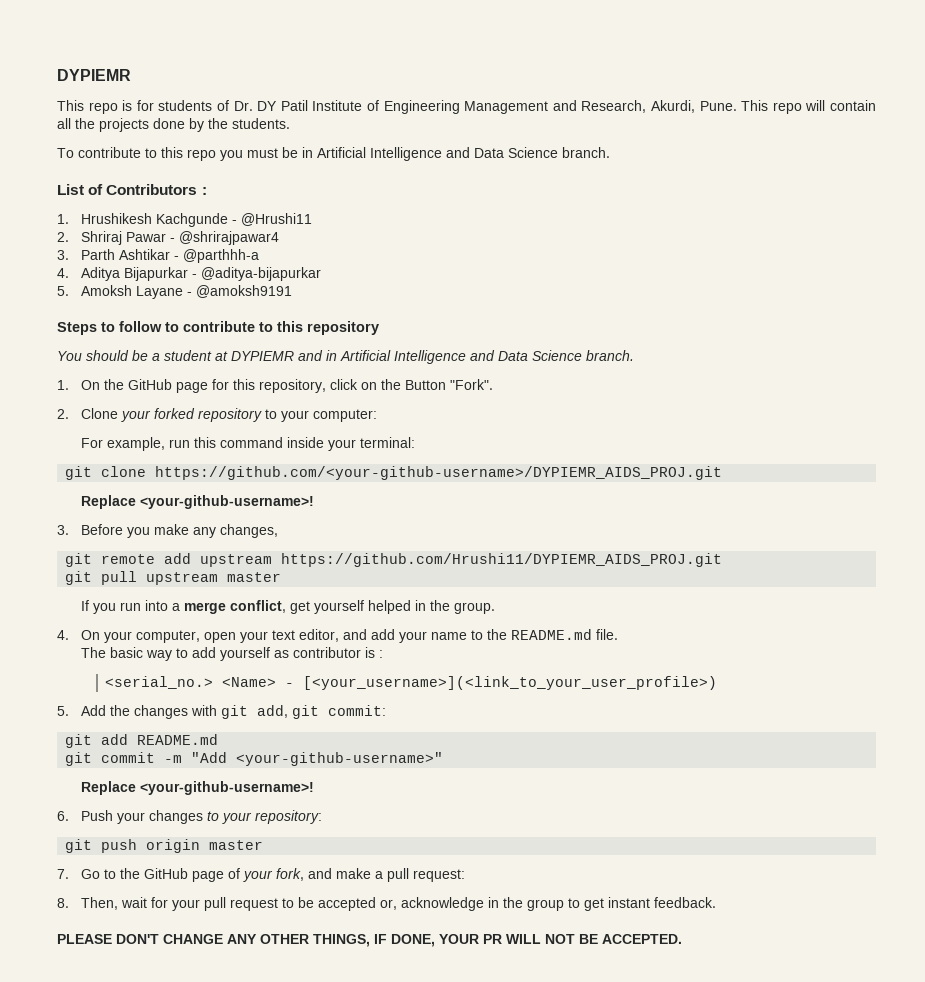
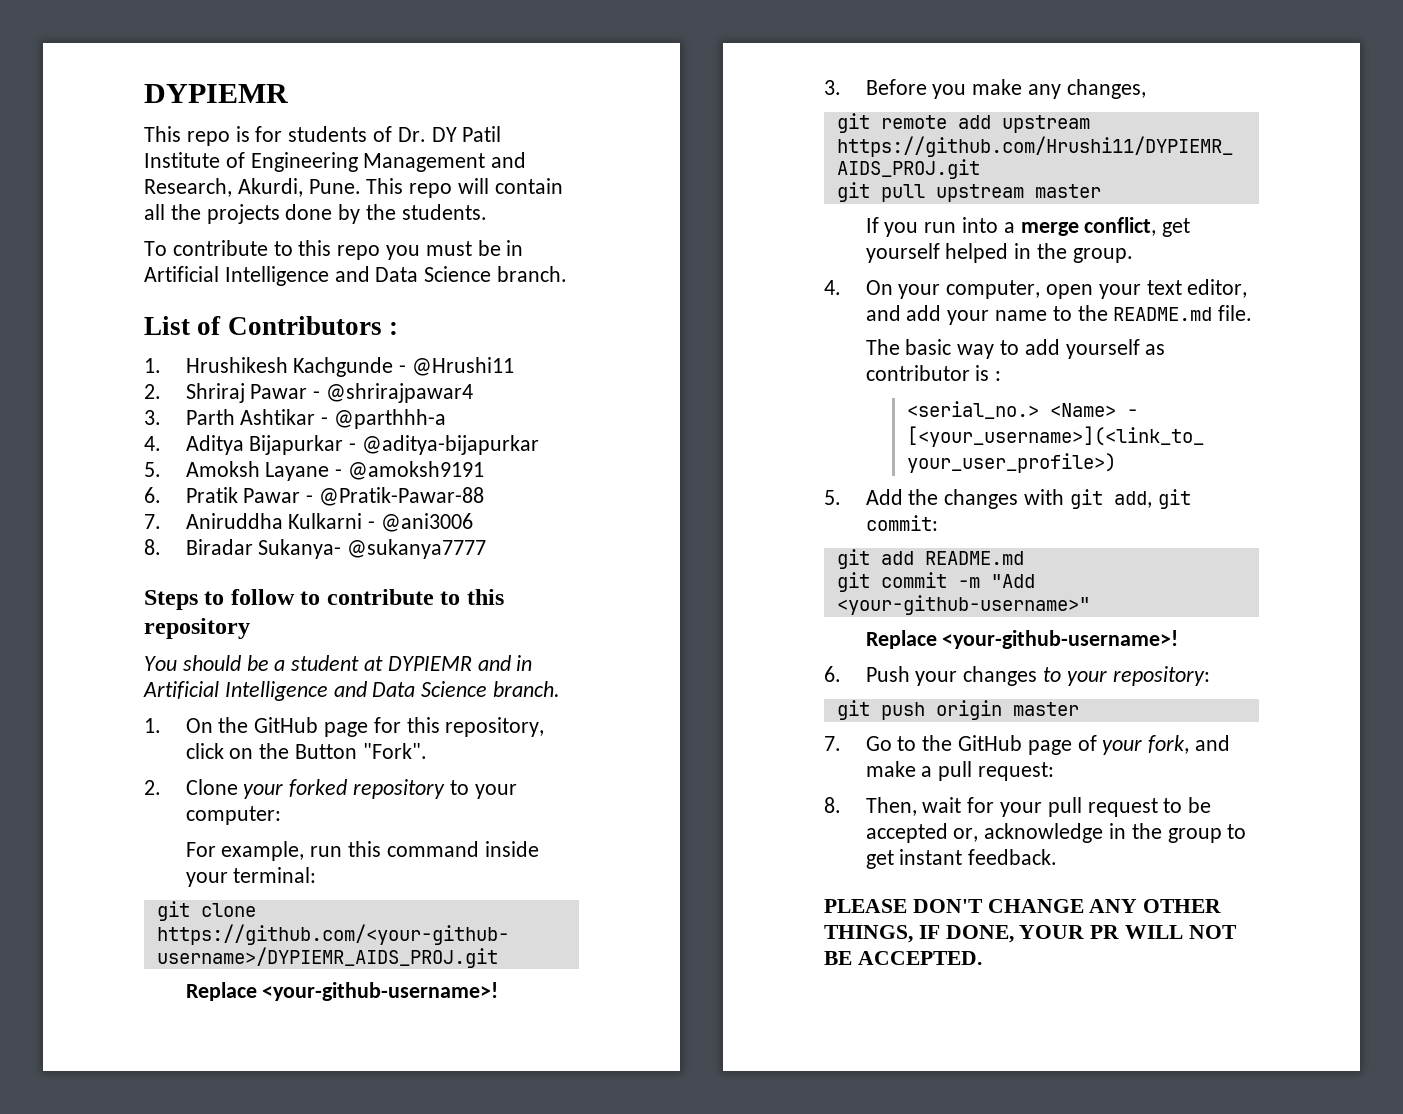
+ 6. Pratik Pawar - @Pratik-Pawar-88
+ 7. Aniruddha Kulkarni - @ani3006
+ 8. Biradar Sukanya- @sukanya7777

